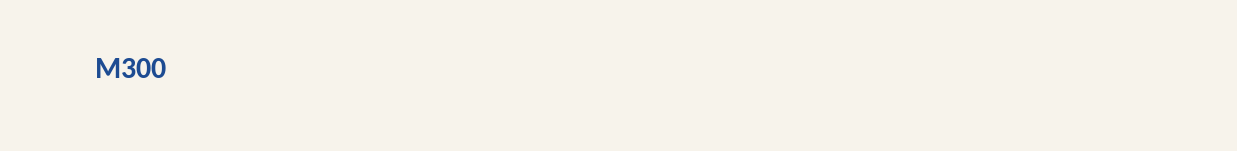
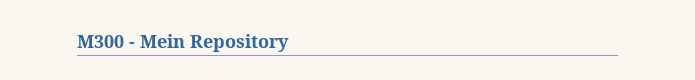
- M300
+ M300 - Mein Repository

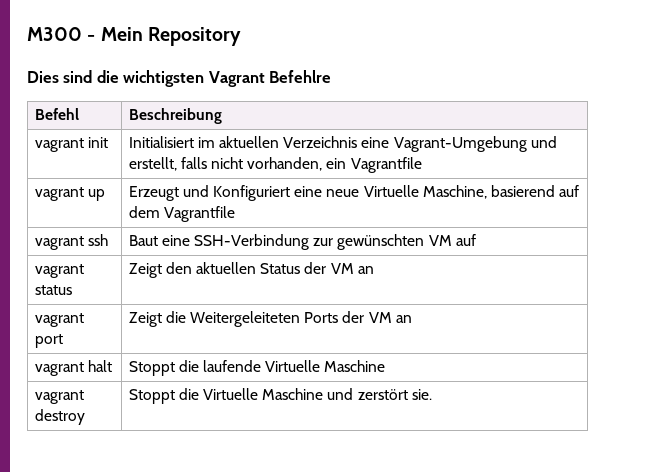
+ Dies sind die wichtigsten Vagrant Befehlre
+ Befehl | Beschreibung
+ vagrant init | Initialisiert im aktuellen Verzeichnis eine Vagrant-Umgebung und erstellt, falls nicht vorhanden, ein Vagrantfile
+ vagrant up | Erzeugt und Konfiguriert eine neue Virtuelle Maschine, basierend auf dem Vagrantfile
+ vagrant ssh | Baut eine SSH-Verbindung zur gewünschten VM auf
+ vagrant status | Zeigt den aktuellen Status der VM an
+ vagrant port | Zeigt die Weitergeleiteten Ports der VM an
+ vagrant halt | Stoppt die laufende Virtuelle Maschine
+ vagrant destroy | Stoppt die Virtuelle Maschine und zerstört sie.

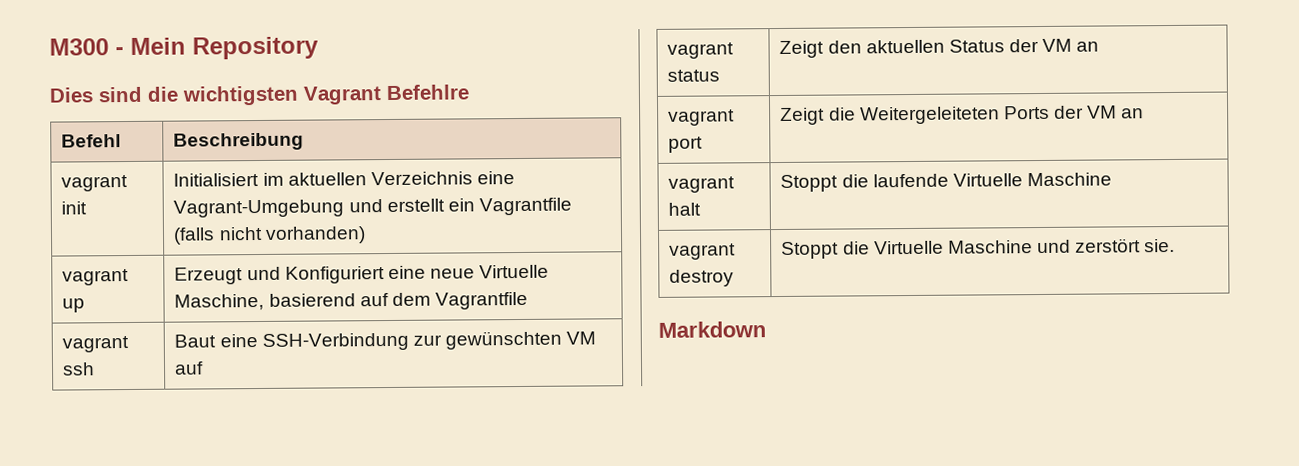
- vagrant init | Initialisiert im aktuellen Verzeichnis eine Vagrant-Umgebung und erstellt, falls nicht vorhanden, ein Vagrantfile
+ vagrant init | Initialisiert im aktuellen Verzeichnis eine Vagrant-Umgebung und erstellt ein Vagrantfile (falls nicht vorhanden)
+ Markdown

